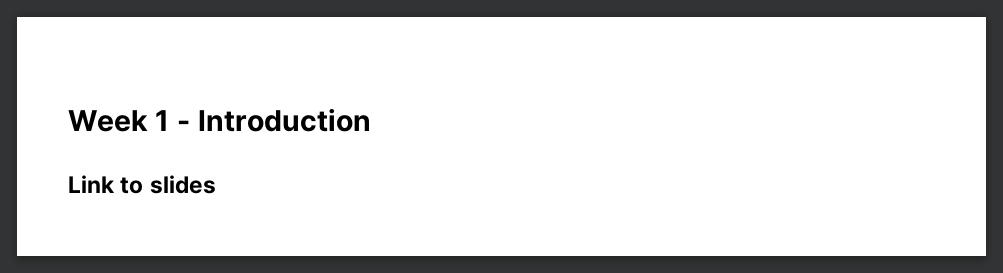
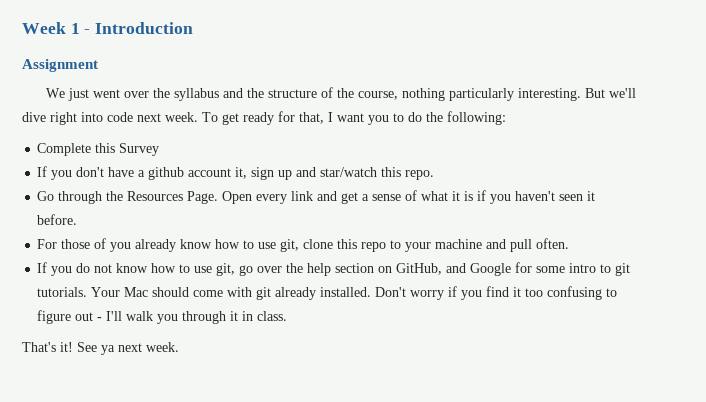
- Link to slides
+ Assignment
+ We just went over the syllabus and the structure of the course, nothing particularly interesting. But we'll dive right into code next week. To get ready for that, I want you to do the following:
+ Complete this Survey
+ If you don't have a github account it, sign up and star/watch this repo.
+ Go through the Resources Page. Open every link and get a sense of what it is if you haven't seen it before.
+ For those of you already know how to use git, clone this repo to your machine and pull often.
+ If you do not know how to use git, go over the help section on GitHub, and Google for some intro to git tutorials. Your Mac should come with git already installed. Don't worry if you find it too confusing to figure out - I'll walk you through it in class.
+ That's it! See ya next week.

